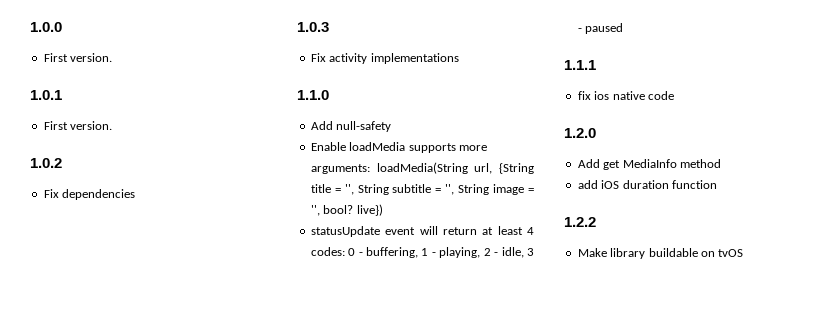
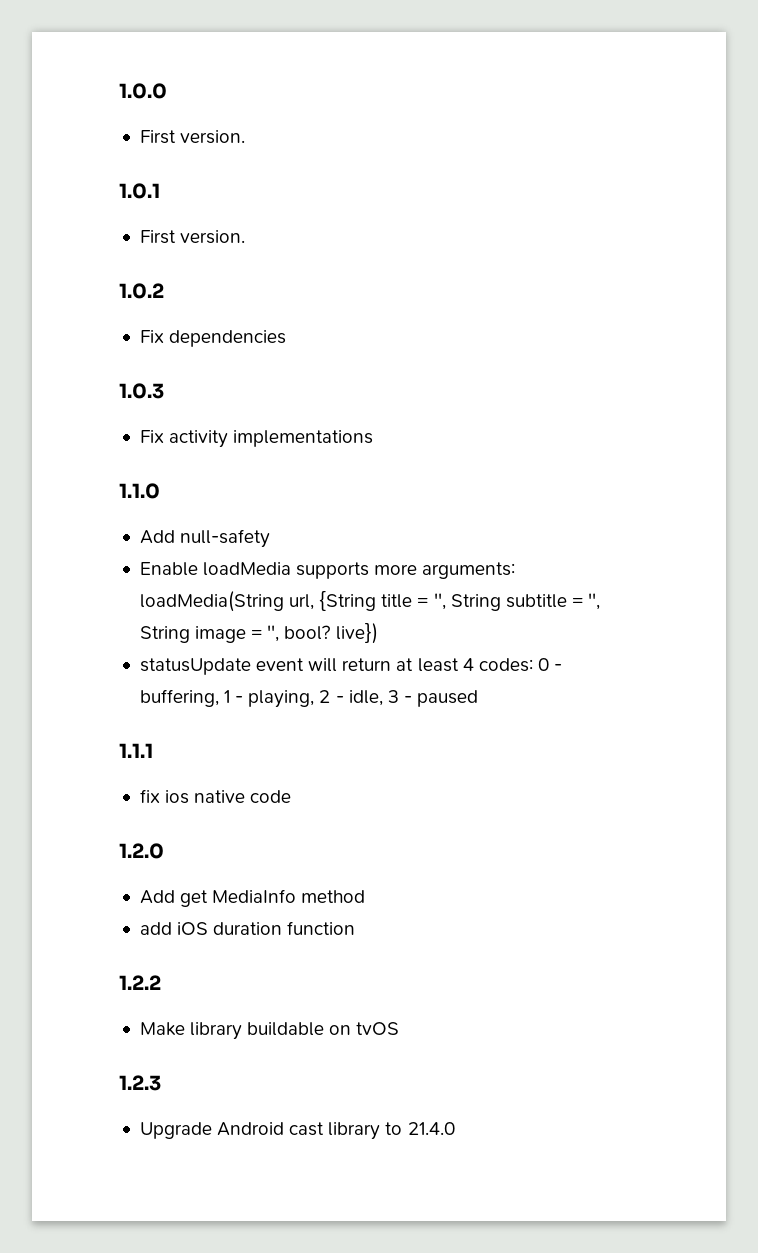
+ 1.2.3
+ Upgrade Android cast library to 21.4.0

